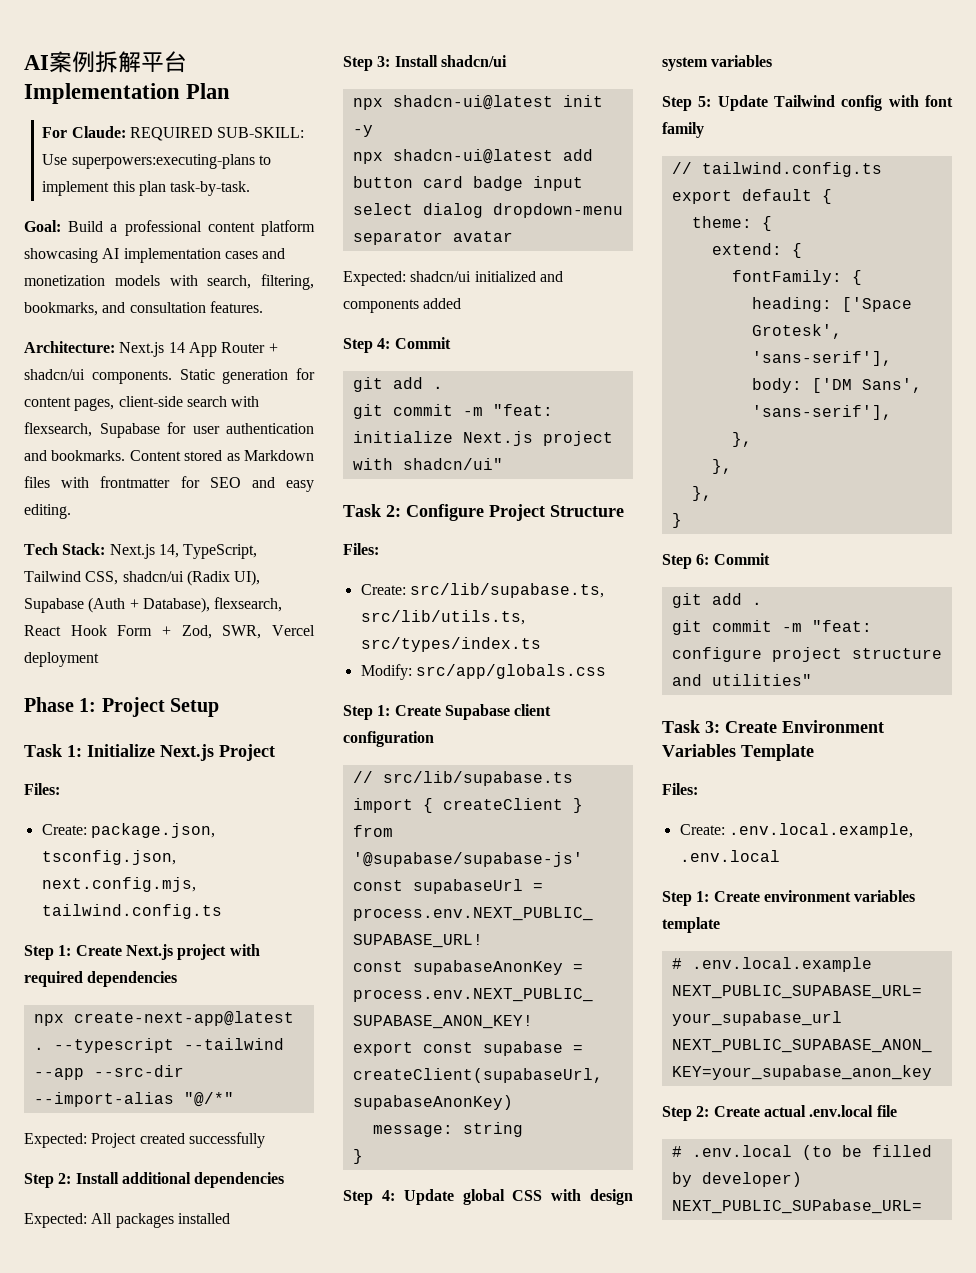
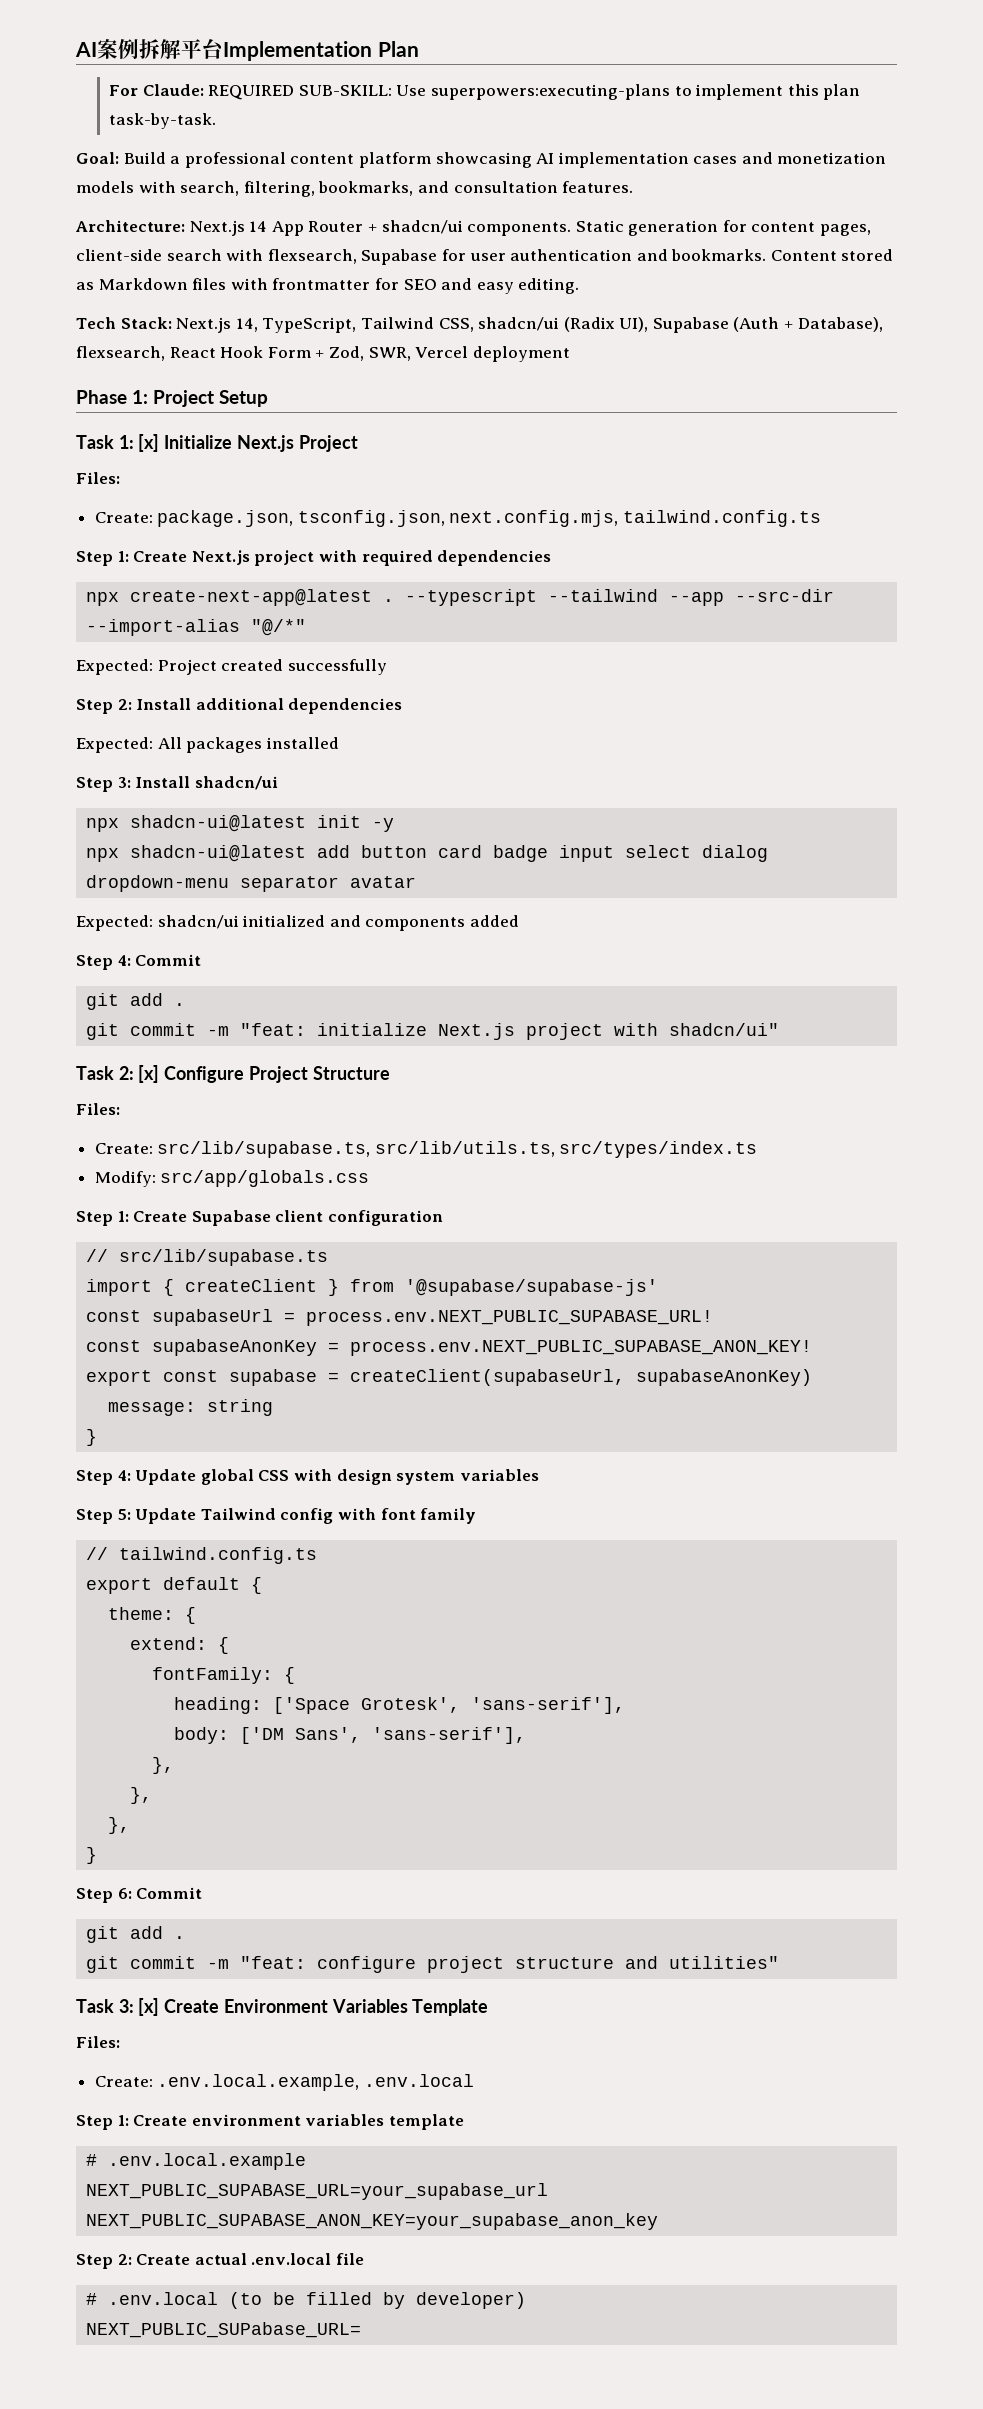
- Task 1: Initialize Next.js Project
+ Task 1: [x] Initialize Next.js Project
- Task 2: Configure Project Structure
+ Task 2: [x] Configure Project Structure
- Task 3: Create Environment Variables Template
+ Task 3: [x] Create Environment Variables Template

